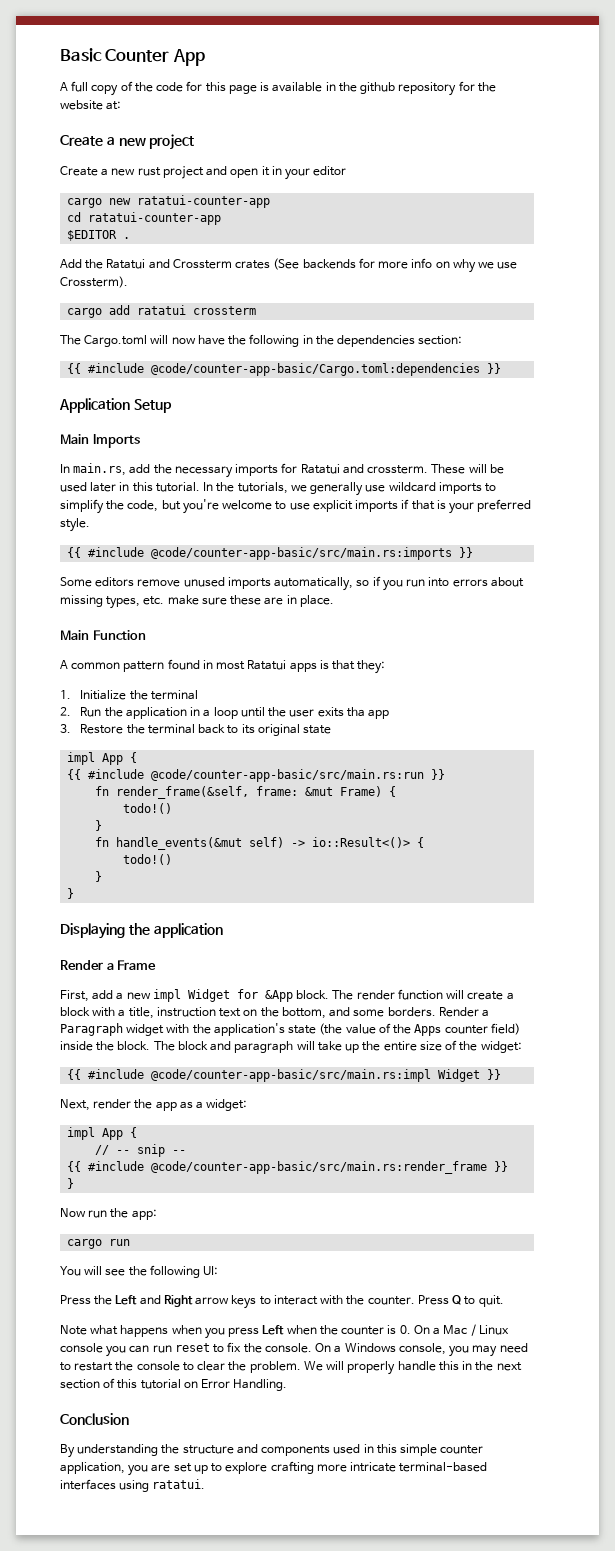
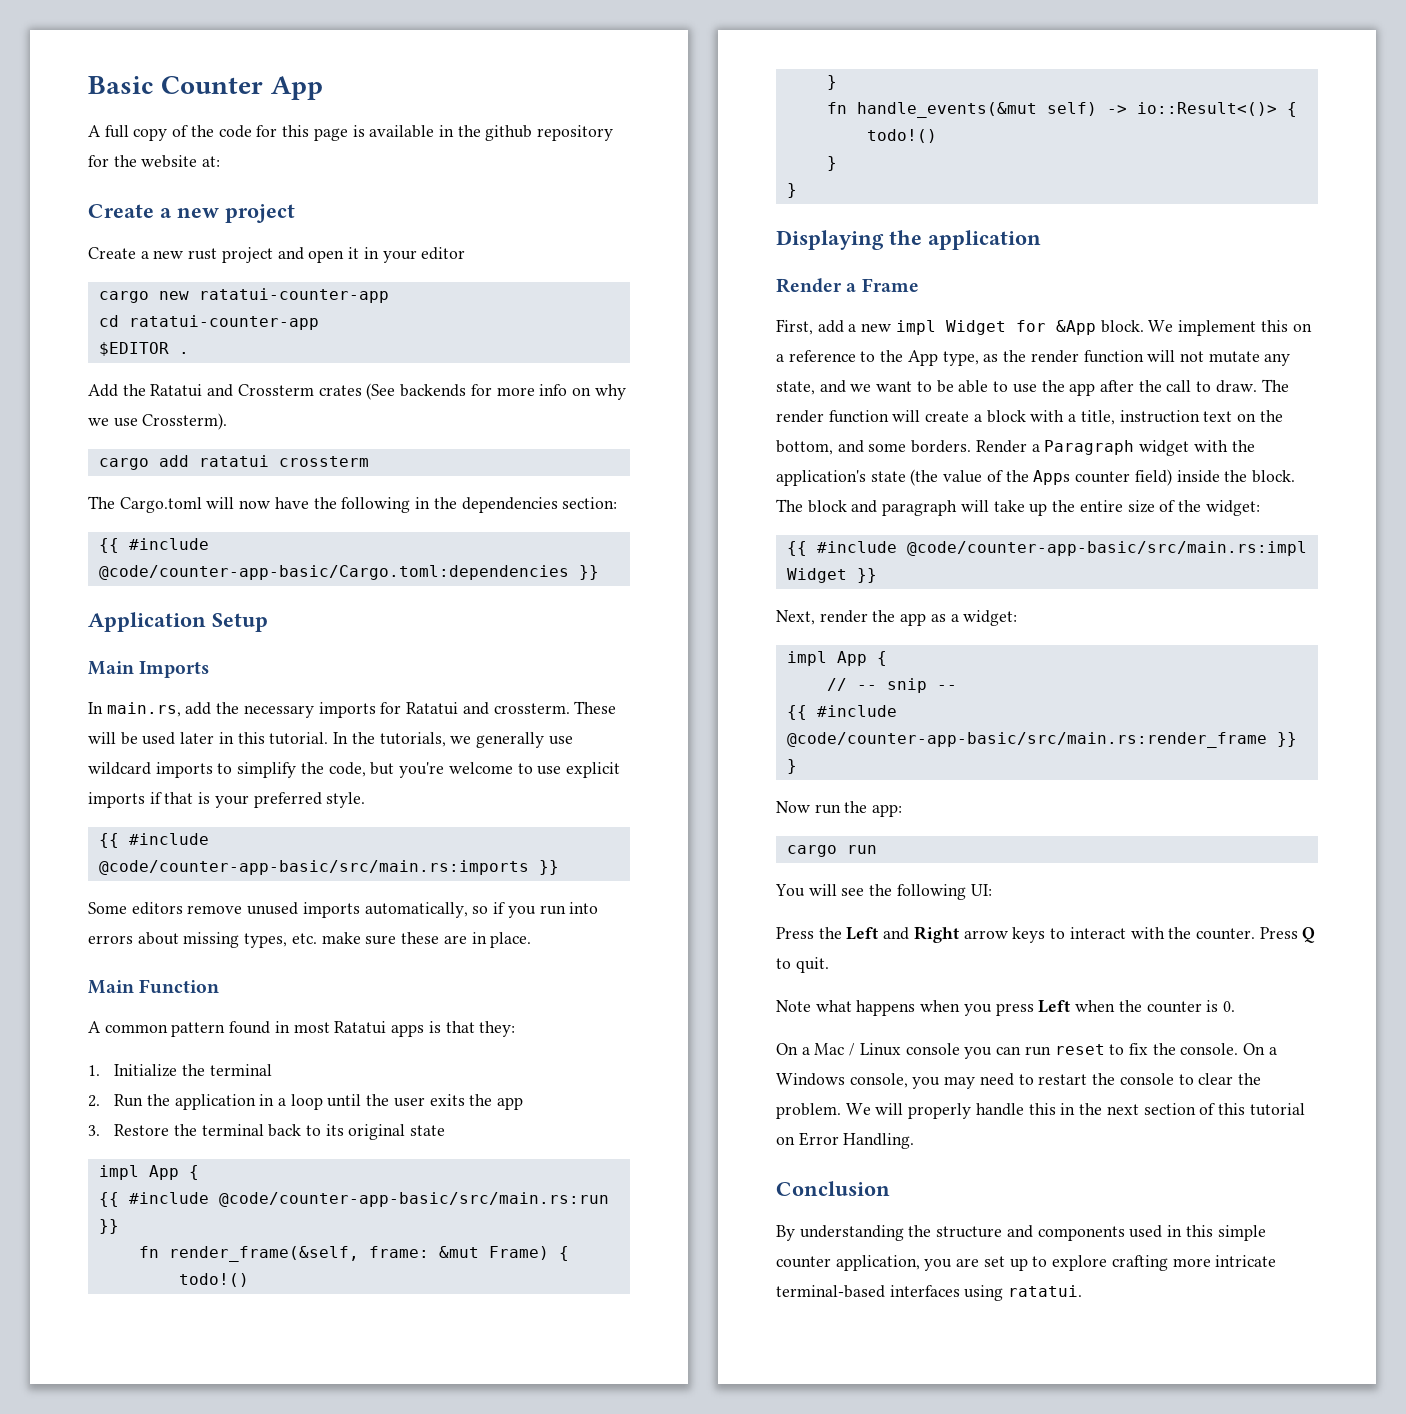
- 2. Run the application in a loop until the user exits tha app
+ 2. Run the application in a loop until the user exits the app
+ We implement this on a reference to the App type, as the render function will not mutate any state, and we want to be able to use the app after the call to draw.
- Note what happens when you press Left when the counter is 0. On a Mac / Linux console you can run reset to fix the console.
+ Note what happens when you press Left when the counter is 0.
+ On a Mac / Linux console you can run reset to fix the console.

